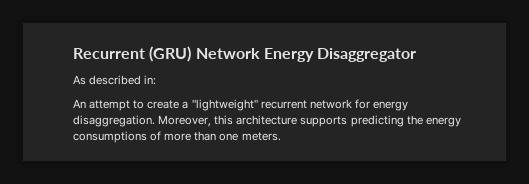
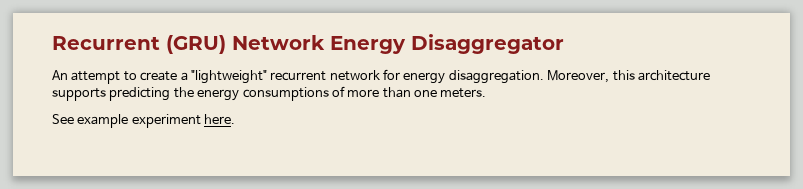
- As described in:
+ See example experiment here.

